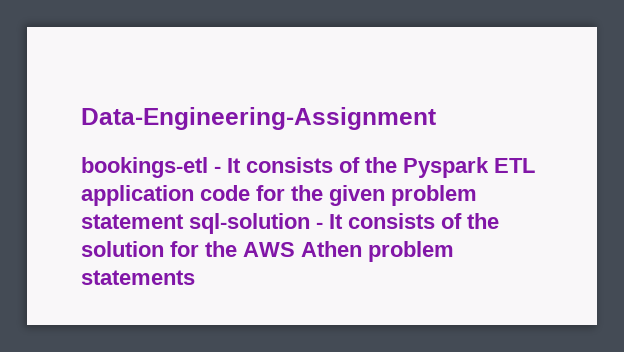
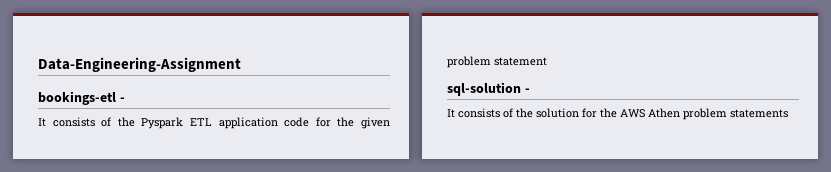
- bookings-etl - It consists of the Pyspark ETL application code for the given problem statement sql-solution - It consists of the solution for the AWS Athen problem statements
+ bookings-etl -
+ It consists of the Pyspark ETL application code for the given problem statement
+ sql-solution -
+ It consists of the solution for the AWS Athen problem statements

